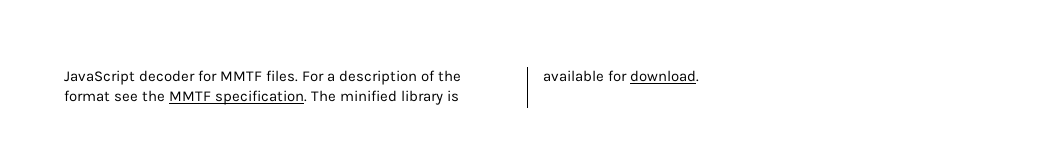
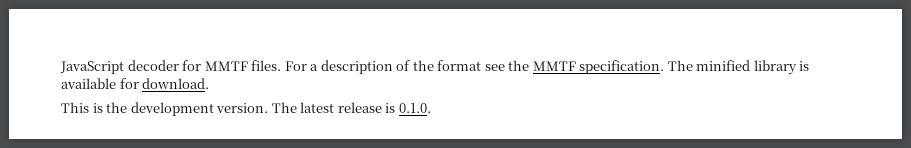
+ This is the development version. The latest release is 0.1.0.

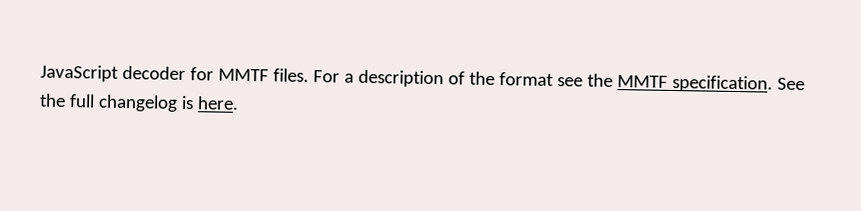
- The minified library is available for download.
- This is the development version. The latest release is 0.1.0.
+ See the full changelog is here.

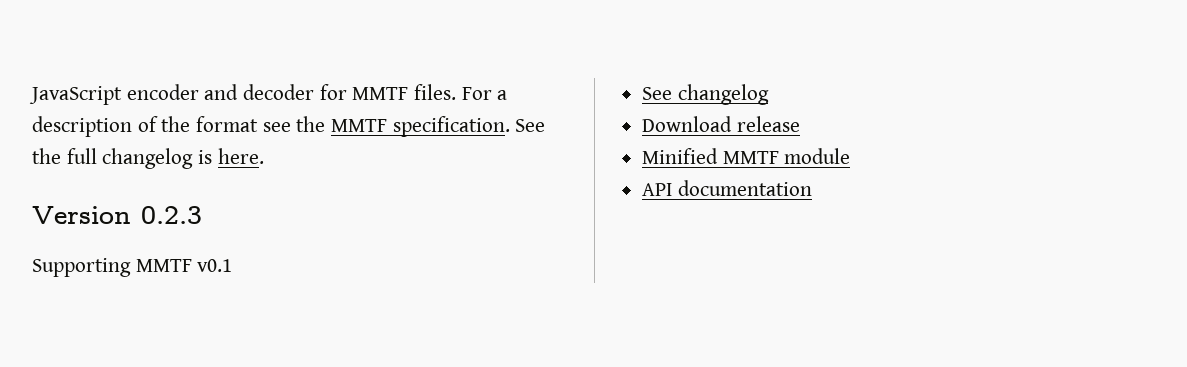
- JavaScript decoder for MMTF files.
+ JavaScript encoder and decoder for MMTF files.
+ Version 0.2.3
+ Supporting MMTF v0.1
+ See changelog
+ Download release
+ Minified MMTF module
+ API documentation

